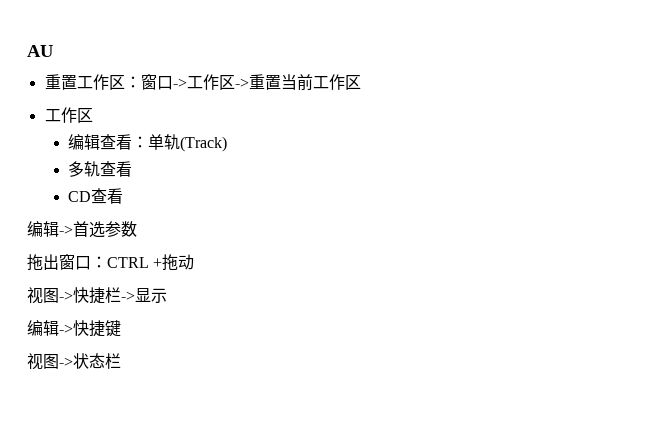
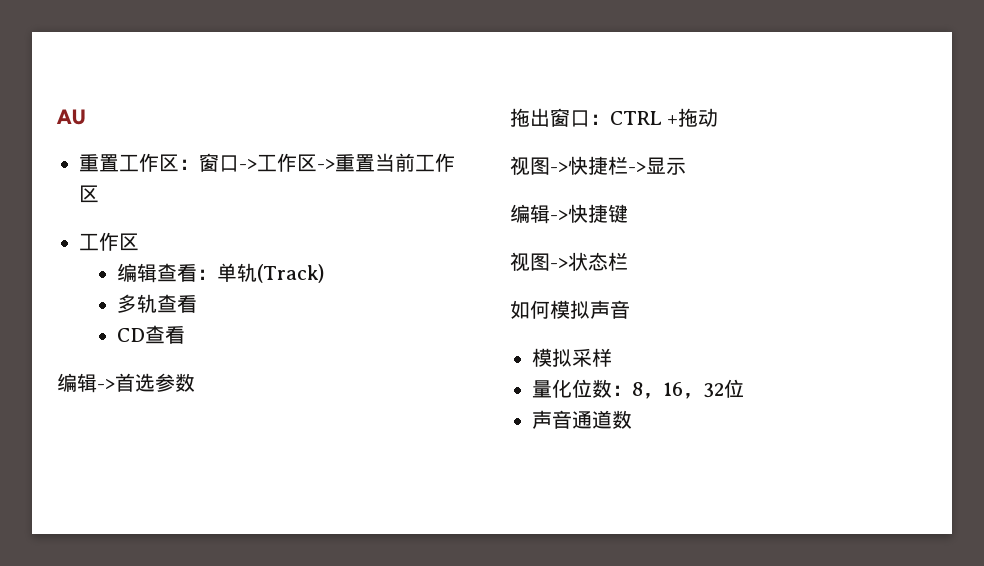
+ 如何模拟声音
+ 模拟采样
+ 量化位数：8，16，32位
+ 声音通道数

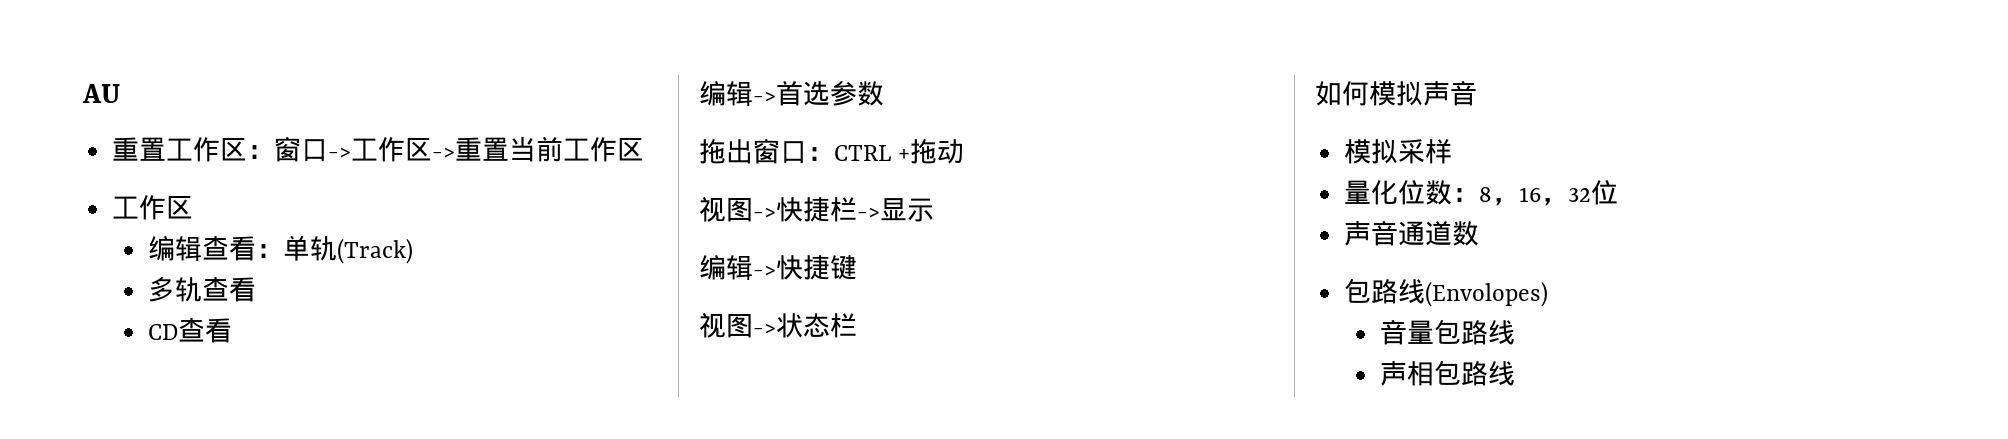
+ 包路线(Envolopes)
+ 音量包路线
+ 声相包路线

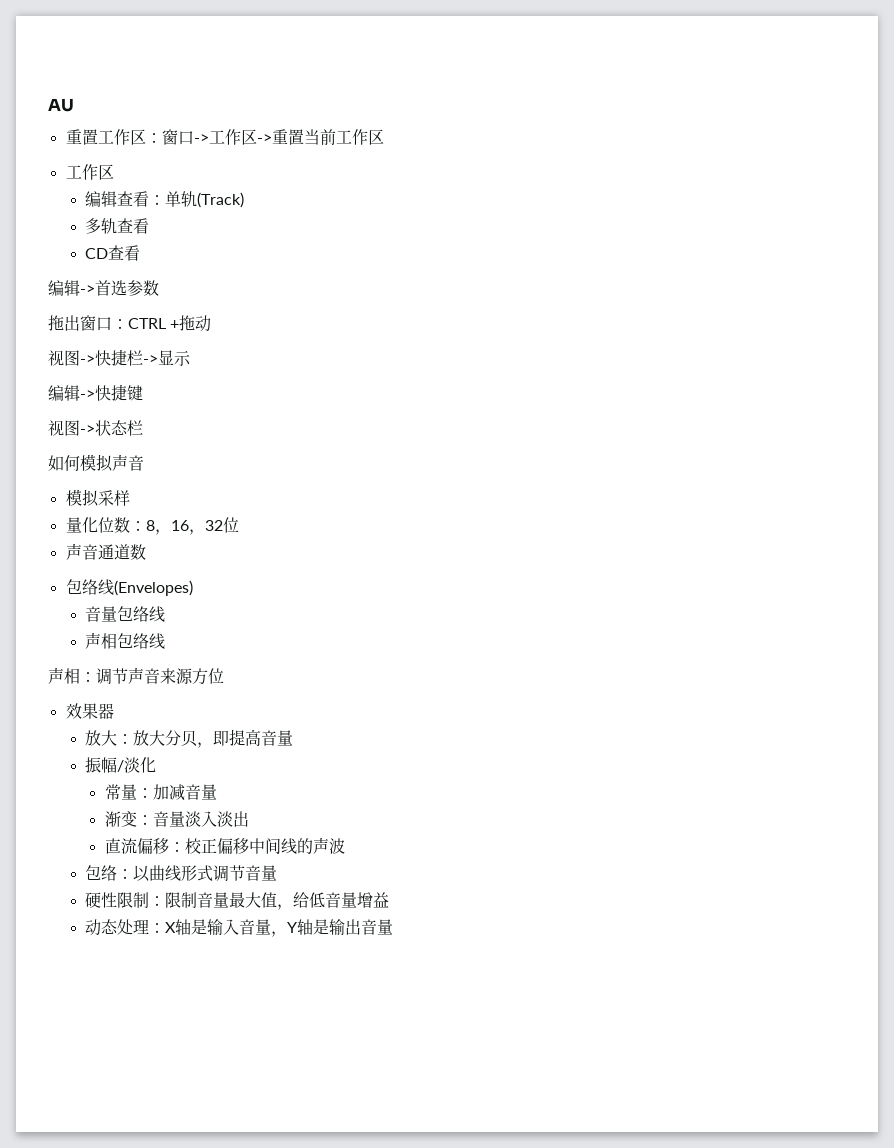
- 包路线(Envolopes)
+ 包络线(Envelopes)
- 音量包路线
+ 音量包络线
- 声相包路线
+ 声相包络线
+ 声相：调节声音来源方位
+ 效果器
+ 放大：放大分贝，即提高音量
+ 振幅/淡化
+ 常量：加减音量
+ 渐变：音量淡入淡出
+ 直流偏移：校正偏移中间线的声波
+ 包络：以曲线形式调节音量
+ 硬性限制：限制音量最大值，给低音量增益
+ 动态处理：X轴是输入音量，Y轴是输出音量

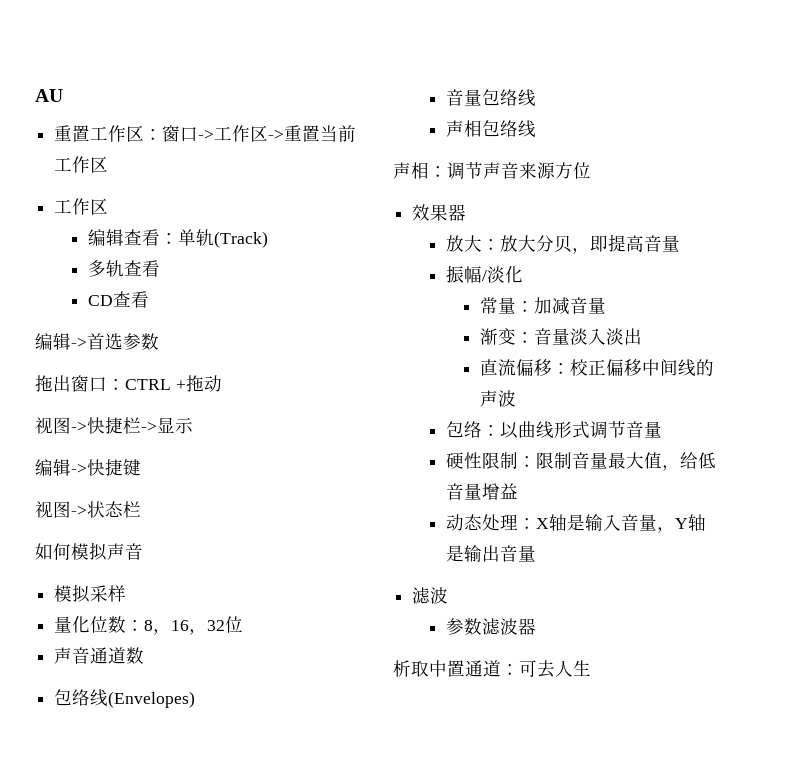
  动态处理：X轴是输入音量，Y轴是输出音量
+ 滤波
+ 参数滤波器
+ 析取中置通道：可去人生

